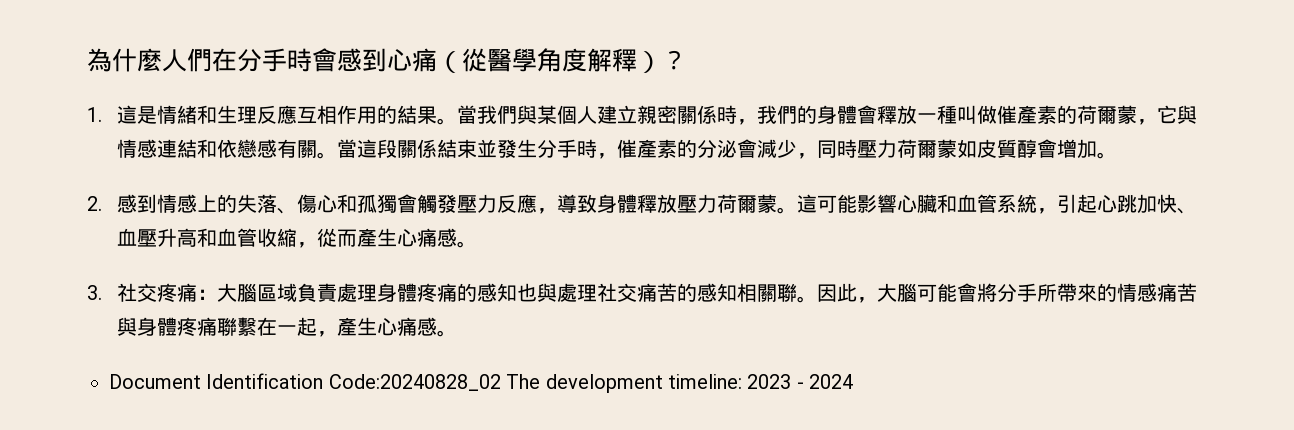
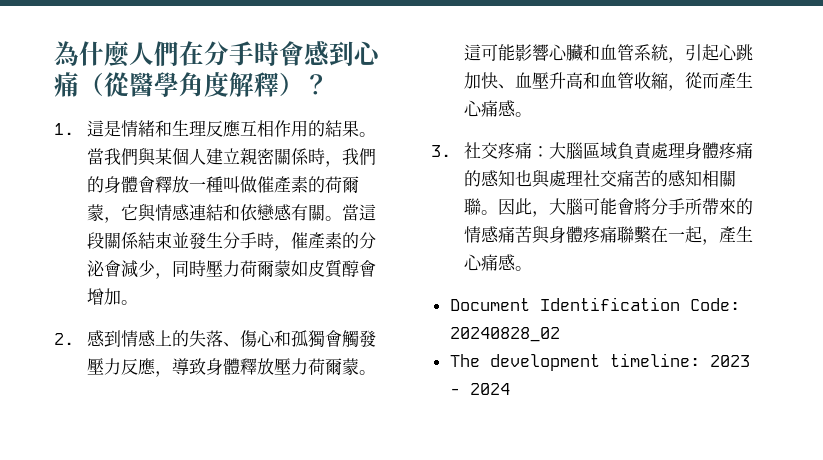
- Document Identification Code:20240828_02 The development timeline: 2023 - 2024
+ Document Identification Code: 20240828_02
+ The development timeline: 2023 - 2024

